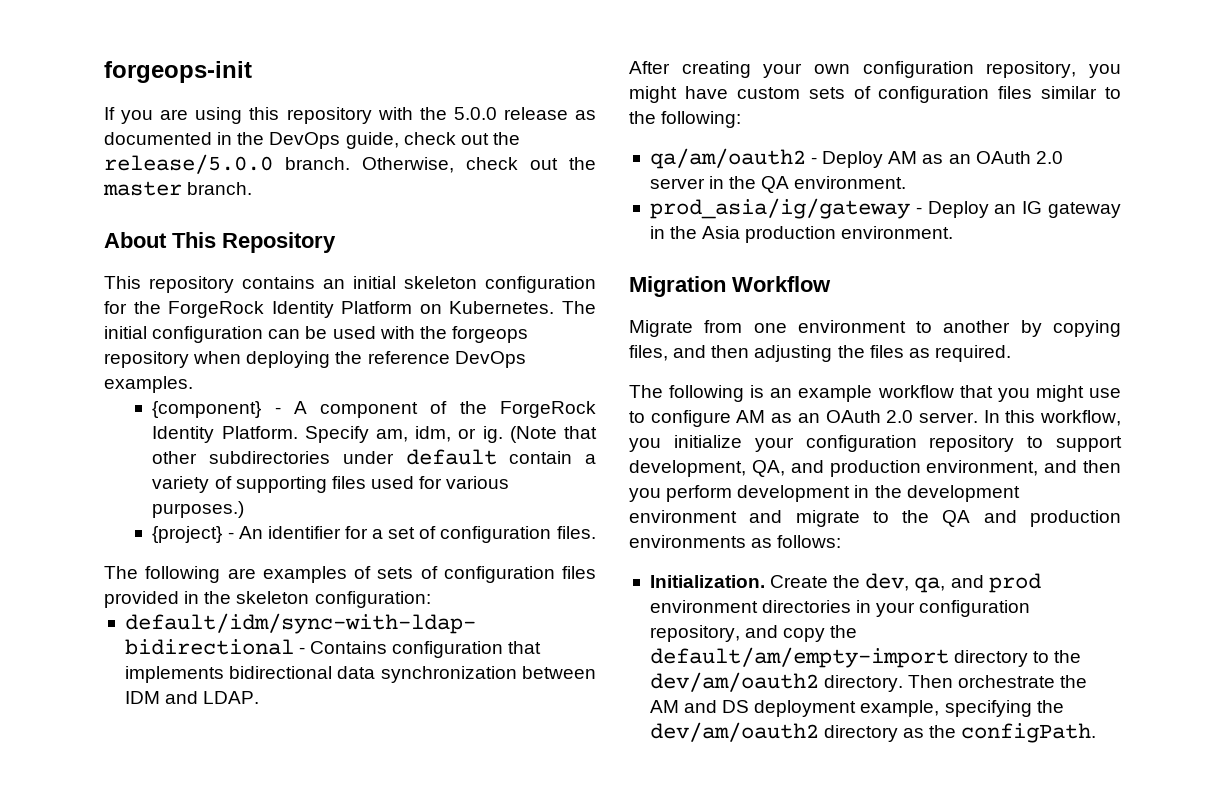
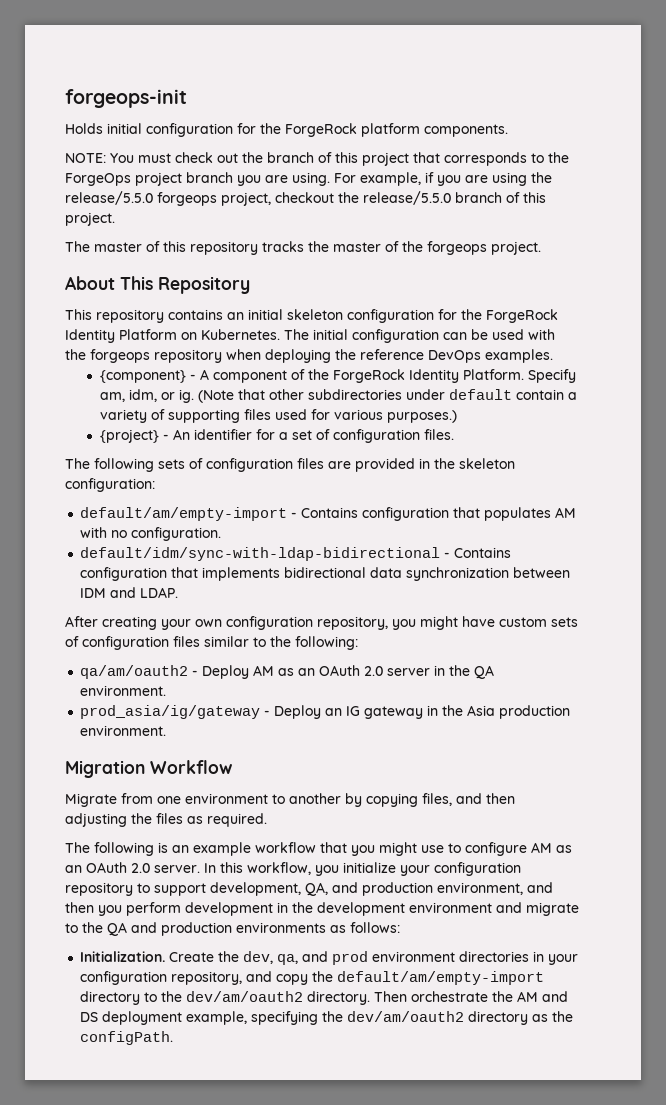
- If you are using this repository with the 5.0.0 release as documented in the DevOps guide, check out the release/5.0.0 branch. Otherwise, check out the master branch.
+ Holds initial configuration for the ForgeRock platform components.
+ NOTE: You must check out the branch of this project that corresponds to the ForgeOps project branch you are using. For example, if you are using the release/5.5.0 forgeops project, checkout the release/5.5.0 branch of this project.
+ The master of this repository tracks the master of the forgeops project.
- The following are examples of sets of configuration files provided in the skeleton configuration:
+ The following sets of configuration files are provided in the skeleton configuration:
+ default/am/empty-import - Contains configuration that populates AM with no configuration.

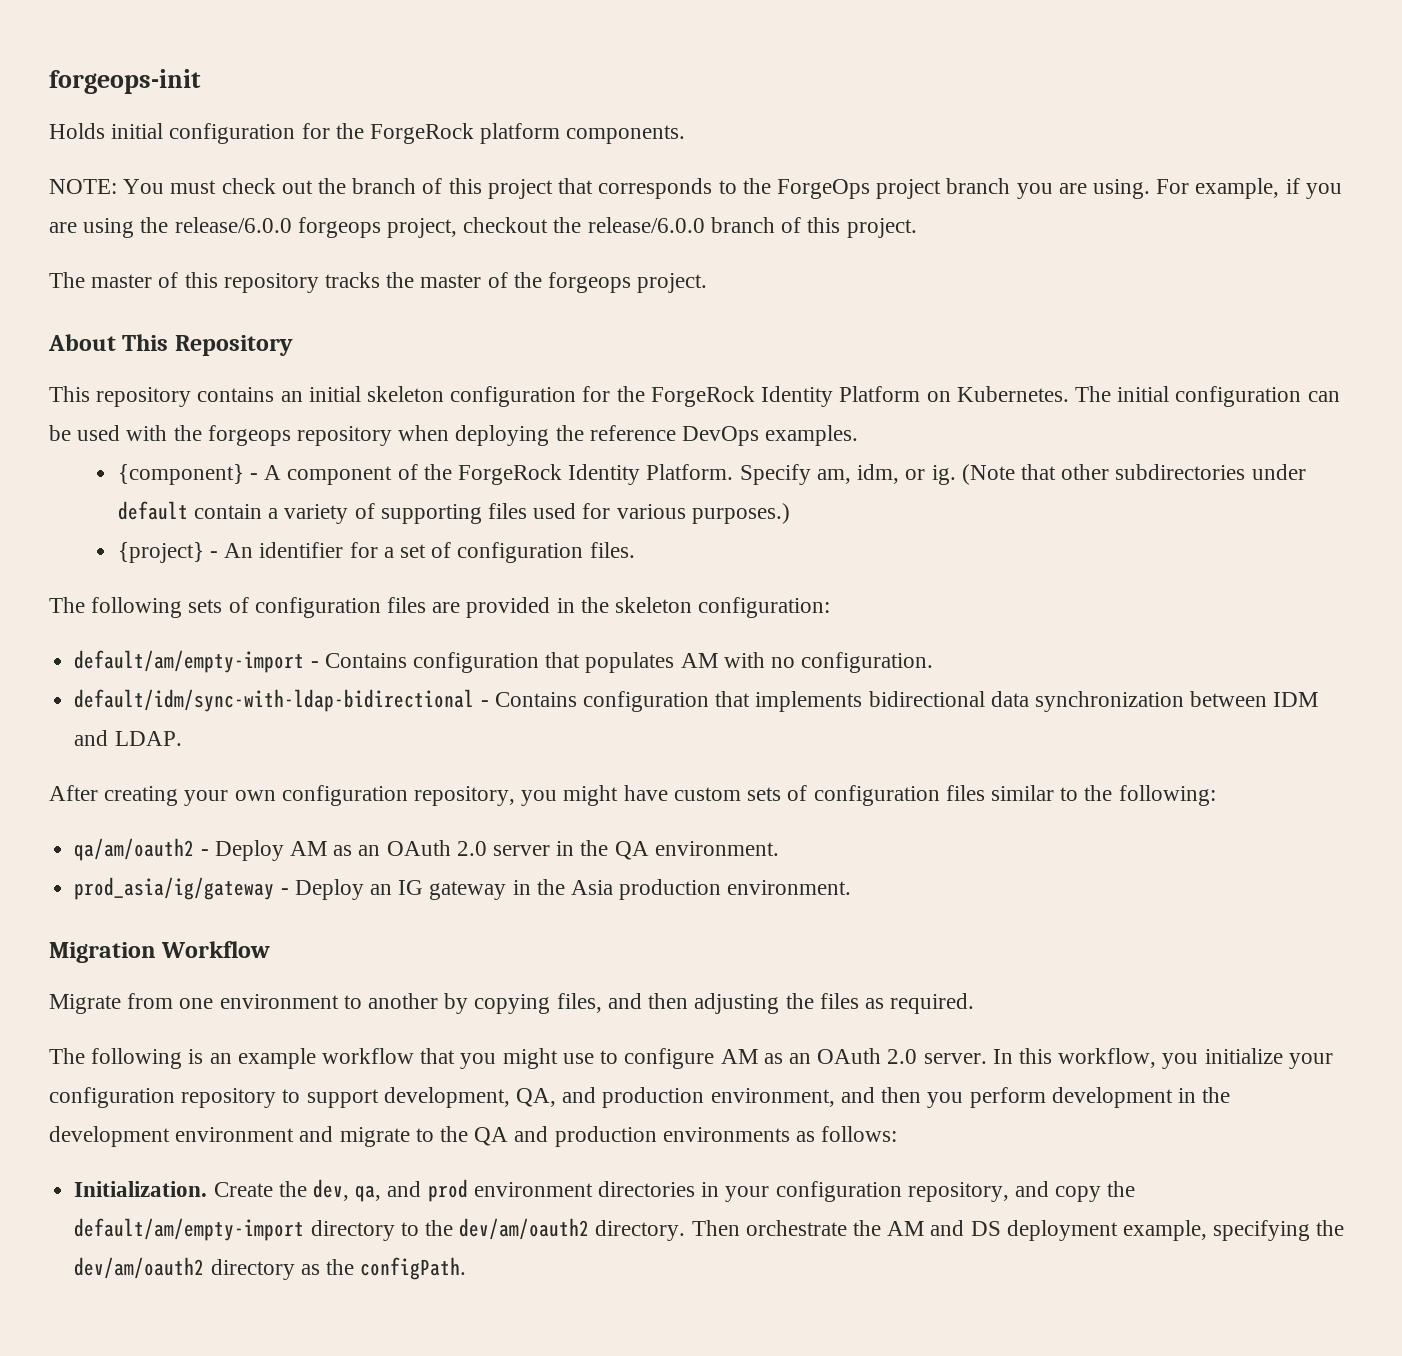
- For example, if you are using the release/5.5.0 forgeops project, checkout the release/5.5.0 branch of this project.
+ For example, if you are using the release/6.0.0 forgeops project, checkout the release/6.0.0 branch of this project.

